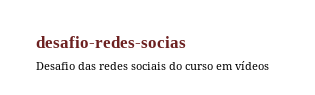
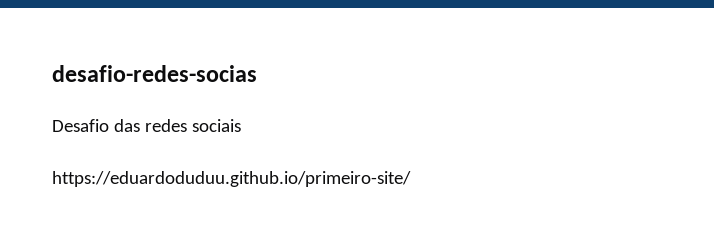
- Desafio das redes sociais do curso em vídeos
+ Desafio das redes sociais
+ https://eduardoduduu.github.io/primeiro-site/

